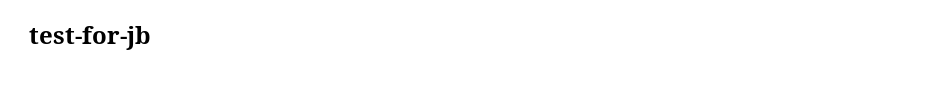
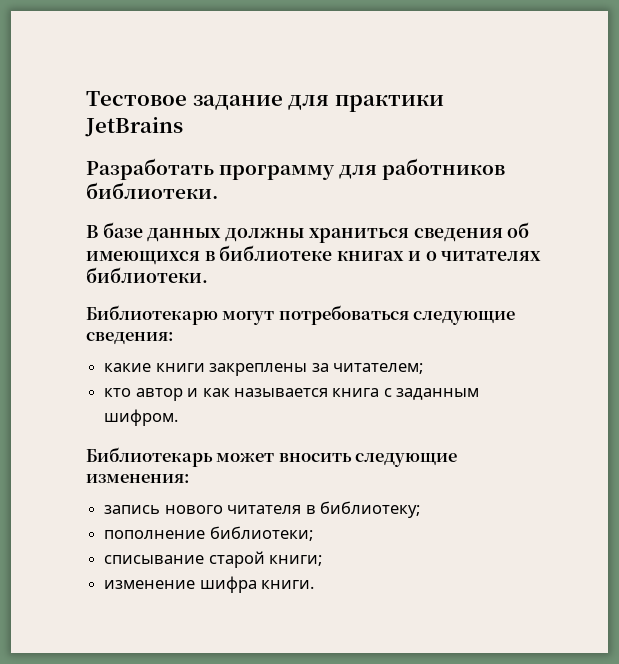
- test-for-jb
+ Тестовое задание для практики JetBrains
+ Разработать программу для работников библиотеки.
+ В базе данных должны храниться сведения об имеющихся в библиотеке книгах и о читателях библиотеки.
+ Библиотекарю могут потребоваться следующие сведения:
+ какие книги закреплены за читателем;
+ кто автор и как называется книга с заданным шифром.
+ Библиотекарь может вносить следующие изменения:
+ запись нового читателя в библиотеку;
+ пополнение библиотеки;
+ списывание старой книги;
+ изменение шифра книги.

